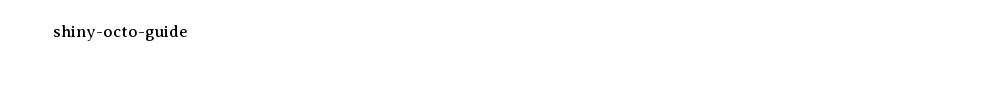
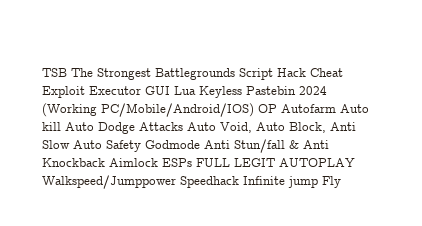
- shiny-octo-guide
+ TSB The Strongest Battlegrounds Script Hack Cheat Exploit Executor GUI Lua Keyless Pastebin 2024 (Working PC/Mobile/Android/IOS) OP Autofarm Auto kill Auto Dodge Attacks Auto Void, Auto Block, Anti Slow Auto Safety Godmode Anti Stun/fall & Anti Knockback Aimlock ESPs FULL LEGIT AUTOPLAY Walkspeed/Jumppower Speedhack Infinite jump Fly

